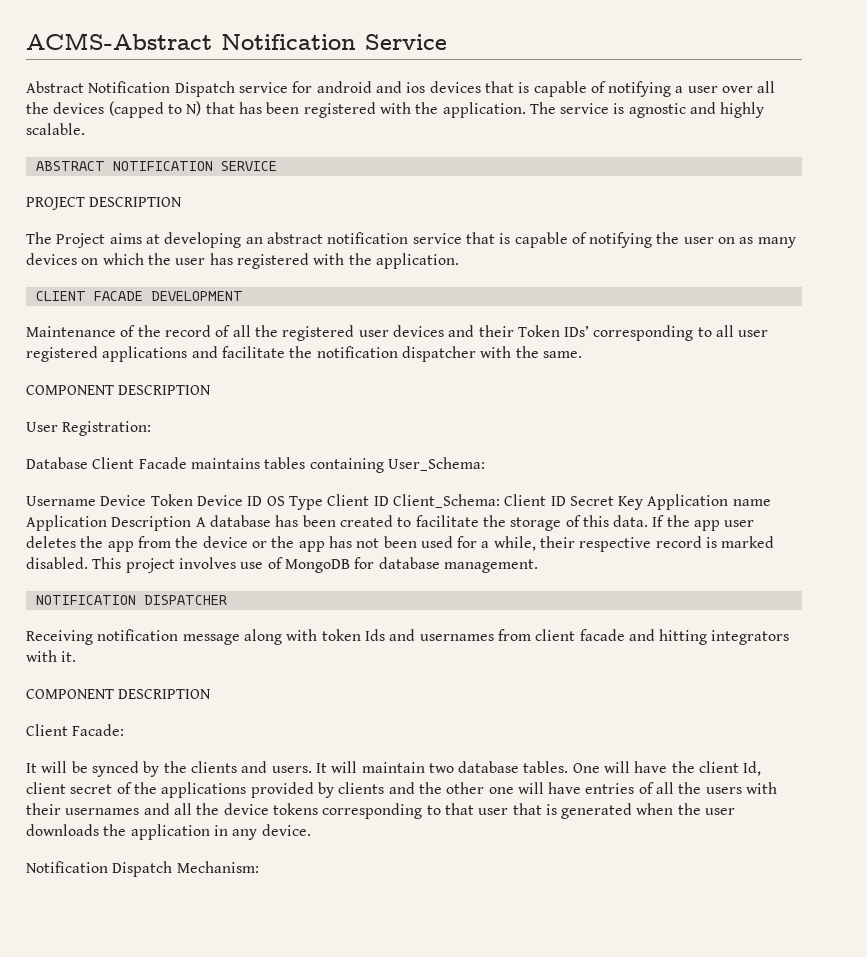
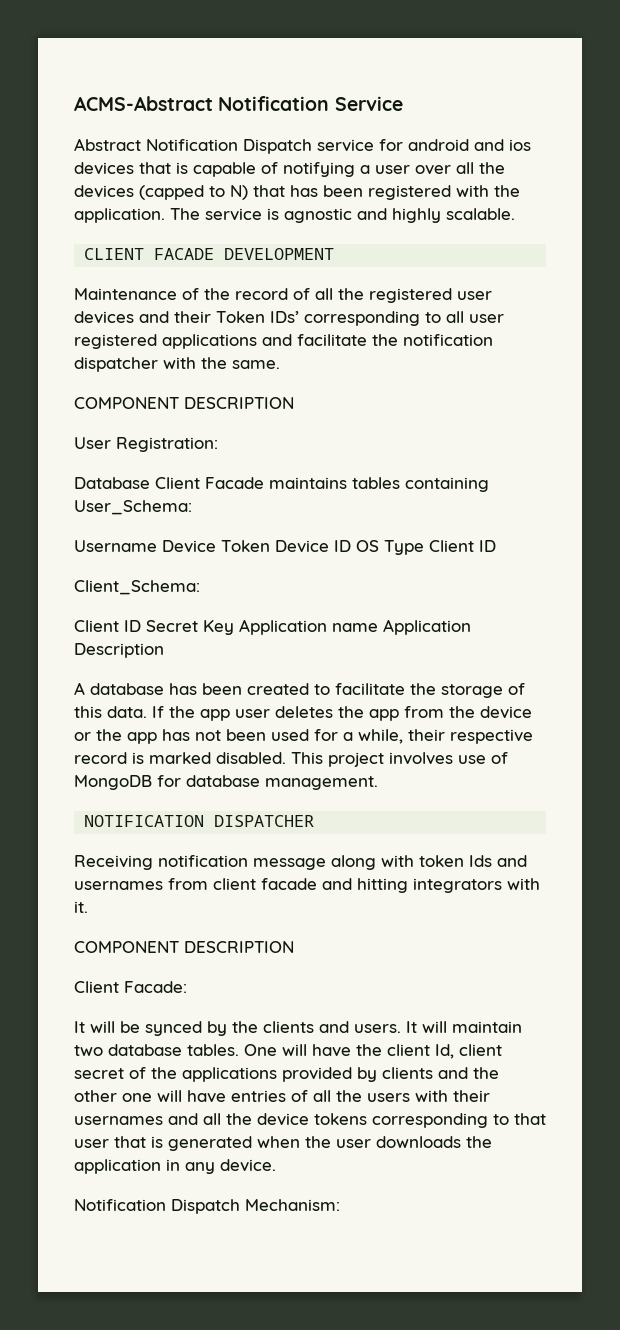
- ABSTRACT NOTIFICATION SERVICE
- PROJECT DESCRIPTION
- The Project aims at developing an abstract notification service that is capable of notifying the user on as many devices on which the user has registered with the application.
- Username Device Token Device ID OS Type Client ID Client_Schema: Client ID Secret Key Application name Application Description A database has been created to facilitate the storage of this data.
+ Username Device Token Device ID OS Type Client ID
+ Client_Schema:
+ Client ID Secret Key Application name Application Description
+ A database has been created to facilitate the storage of this data.

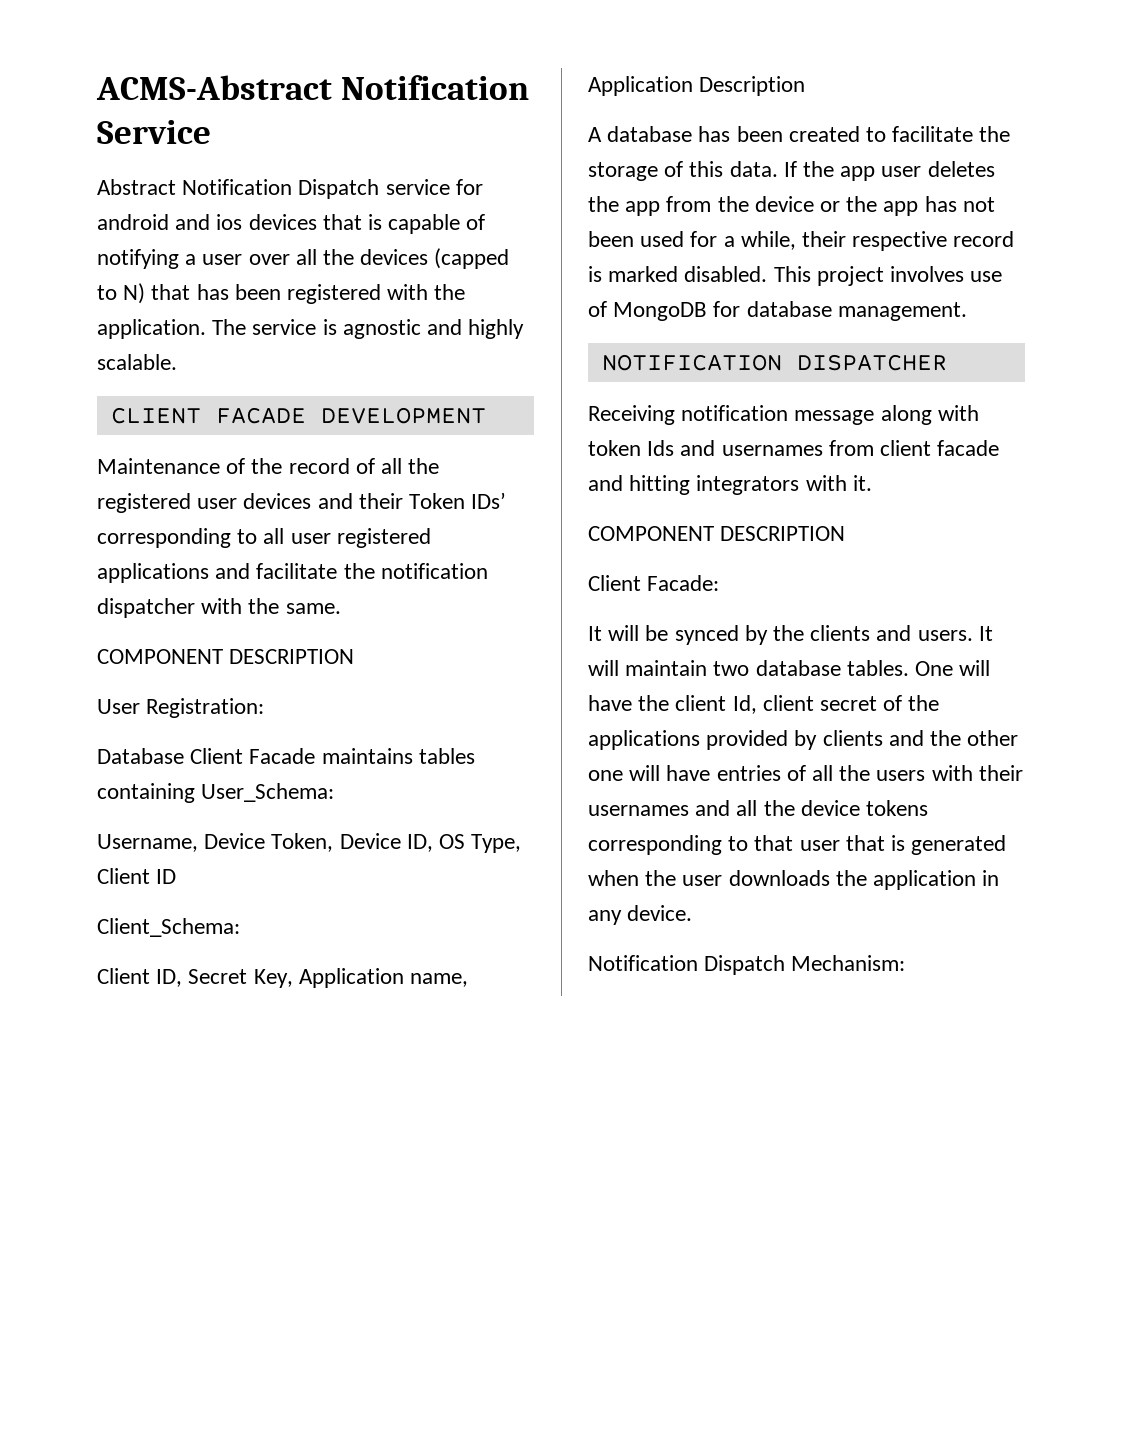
- Username Device Token Device ID OS Type Client ID
+ Username, Device Token, Device ID, OS Type, Client ID
- Client ID Secret Key Application name Application Description
+ Client ID, Secret Key, Application name, Application Description

